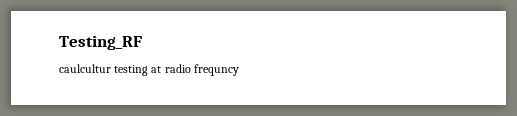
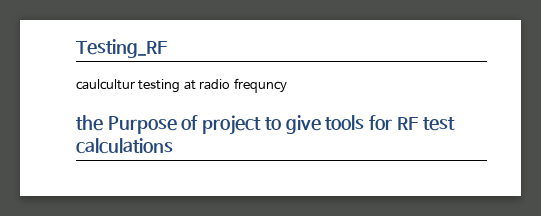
+ the Purpose of project to give tools for RF test calculations

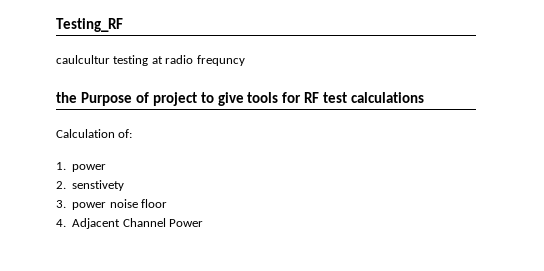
+ Calculation of:
+ 1. power
+ 2. senstivety
+ 3. power noise floor
+ 4. Adjacent Channel Power

